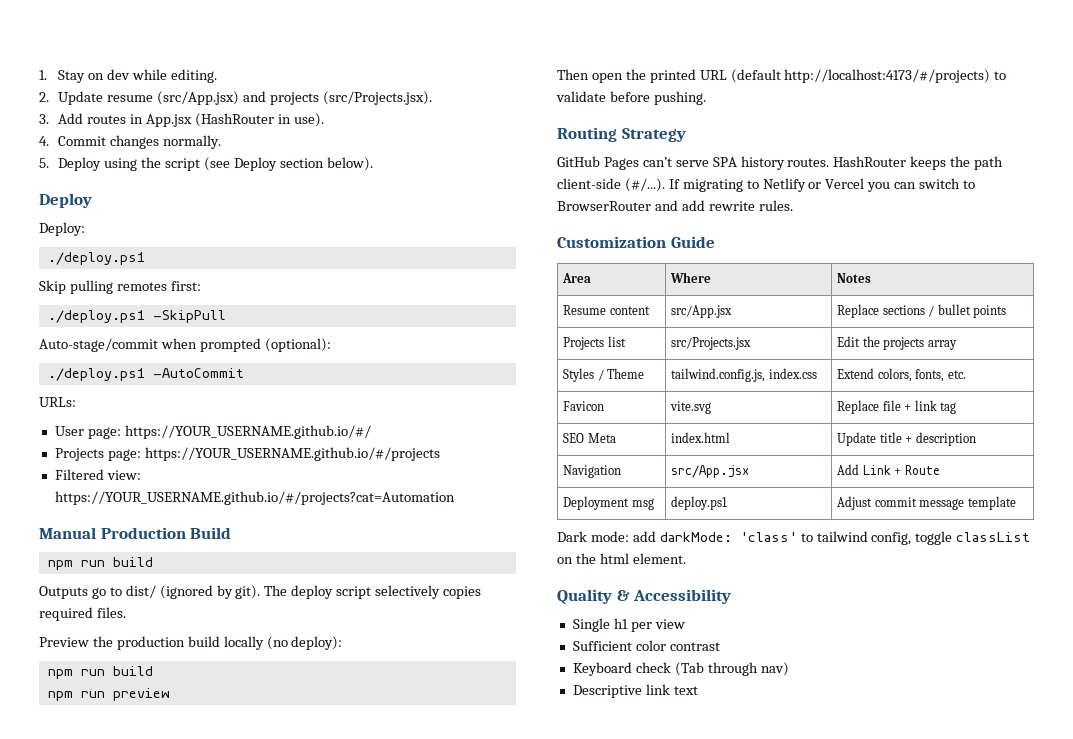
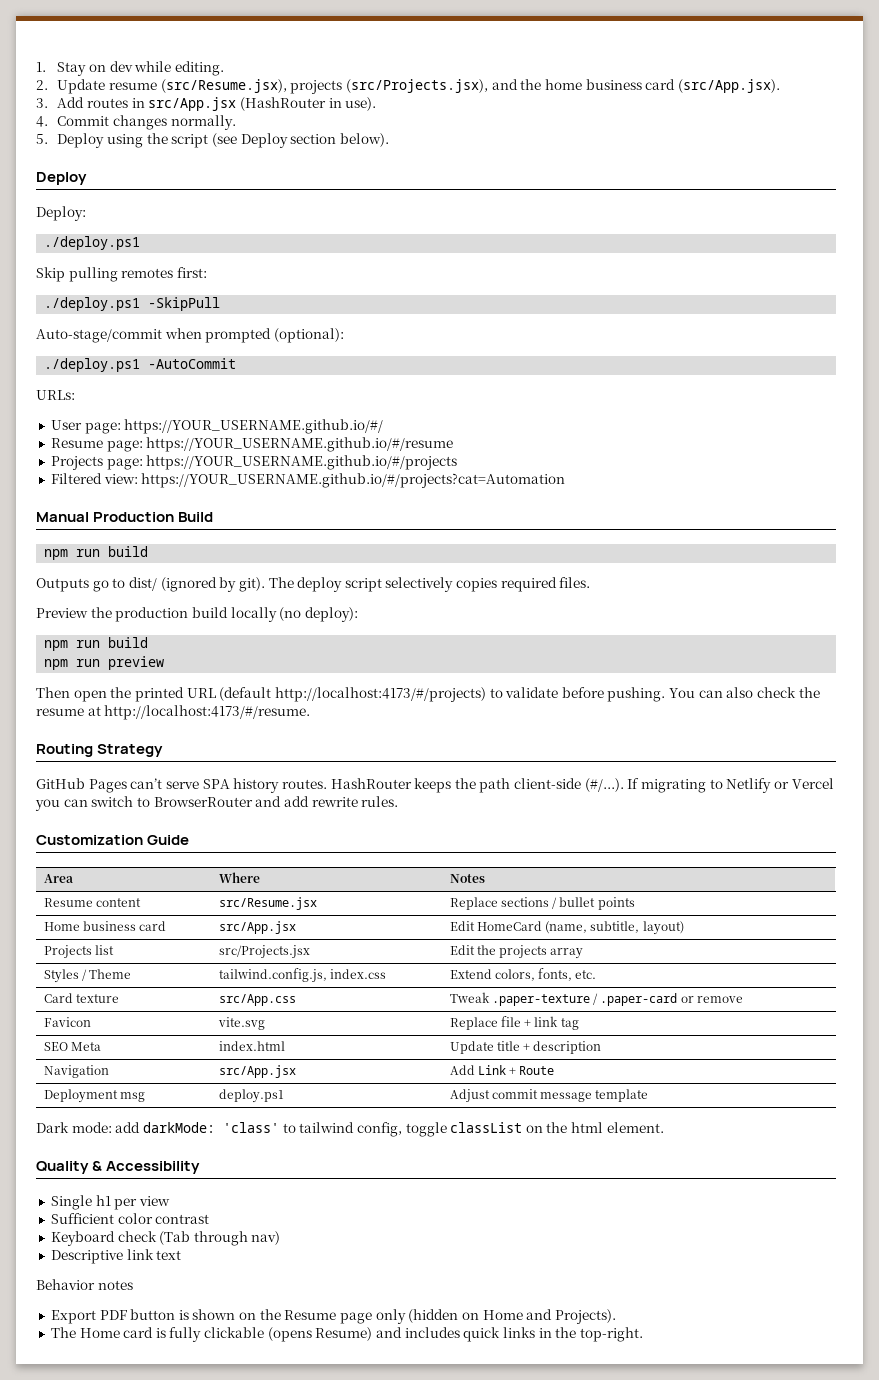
- 2. Update resume (src/App.jsx) and projects (src/Projects.jsx).
+ 2. Update resume (src/Resume.jsx), projects (src/Projects.jsx), and the home business card (src/App.jsx).
- 3. Add routes in App.jsx (HashRouter in use).
+ 3. Add routes in src/App.jsx (HashRouter in use).
+ Resume page: https://YOUR_USERNAME.github.io/#/resume
+ You can also check the resume at http://localhost:4173/#/resume.
- Resume content | src/App.jsx | Replace sections / bullet points
+ Resume content | src/Resume.jsx | Replace sections / bullet points
+ Home business card | src/App.jsx | Edit HomeCard (name, subtitle, layout)
+ Card texture | src/App.css | Tweak .paper-texture / .paper-card or remove
+ Behavior notes
+ Export PDF button is shown on the Resume page only (hidden on Home and Projects).
+ The Home card is fully clickable (opens Resume) and includes quick links in the top-right.

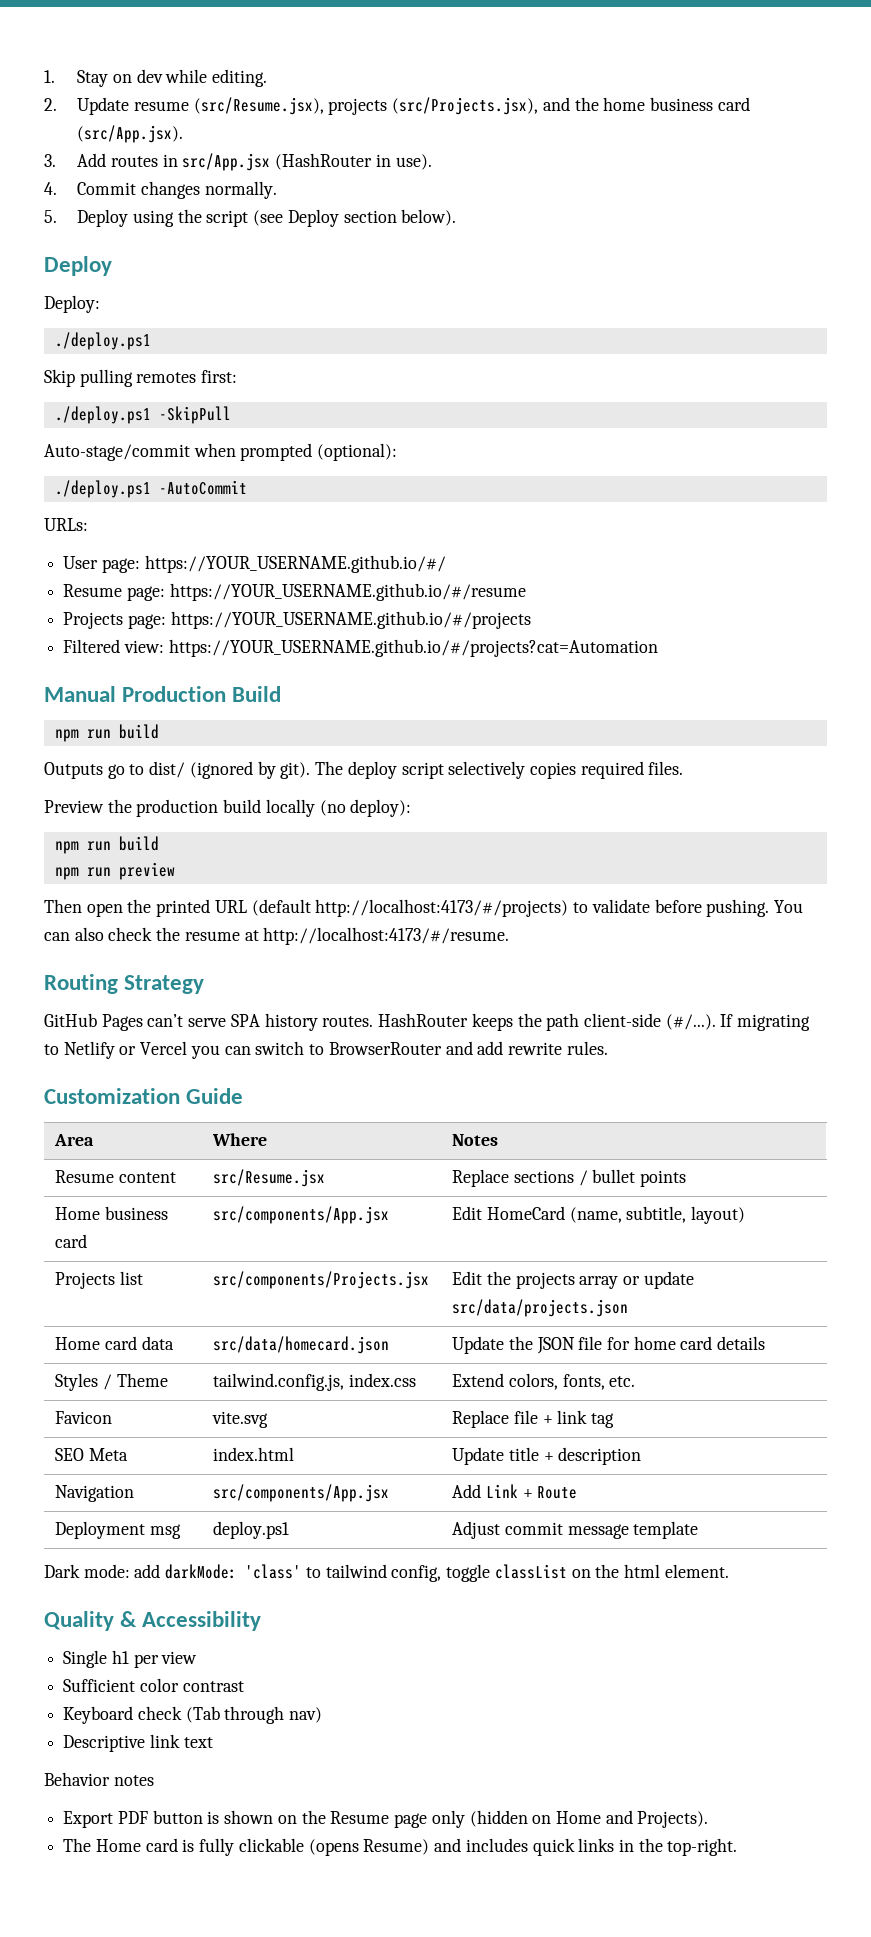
- Home business card | src/App.jsx | Edit HomeCard (name, subtitle, layout)
+ Home business card | src/components/App.jsx | Edit HomeCard (name, subtitle, layout)
- Projects list | src/Projects.jsx | Edit the projects array
+ Projects list | src/components/Projects.jsx | Edit the projects array or update src/data/projects.json
+ Home card data | src/data/homecard.json | Update the JSON file for home card details
- Card texture | src/App.css | Tweak .paper-texture / .paper-card or remove
- Navigation | src/App.jsx | Add Link + Route
+ Navigation | src/components/App.jsx | Add Link + Route

